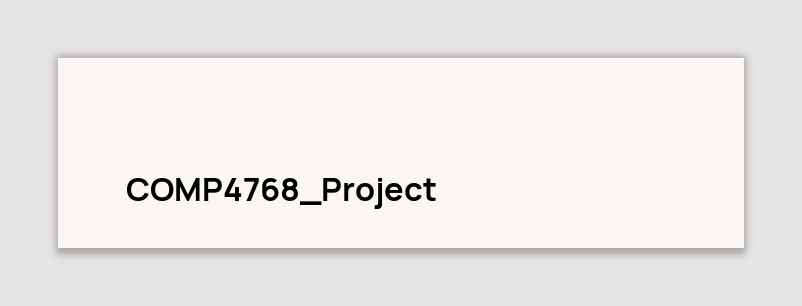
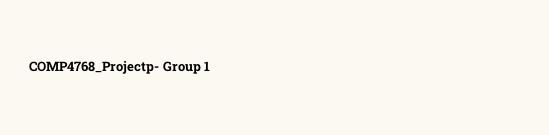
- COMP4768_Project
+ COMP4768_Projectp- Group 1

